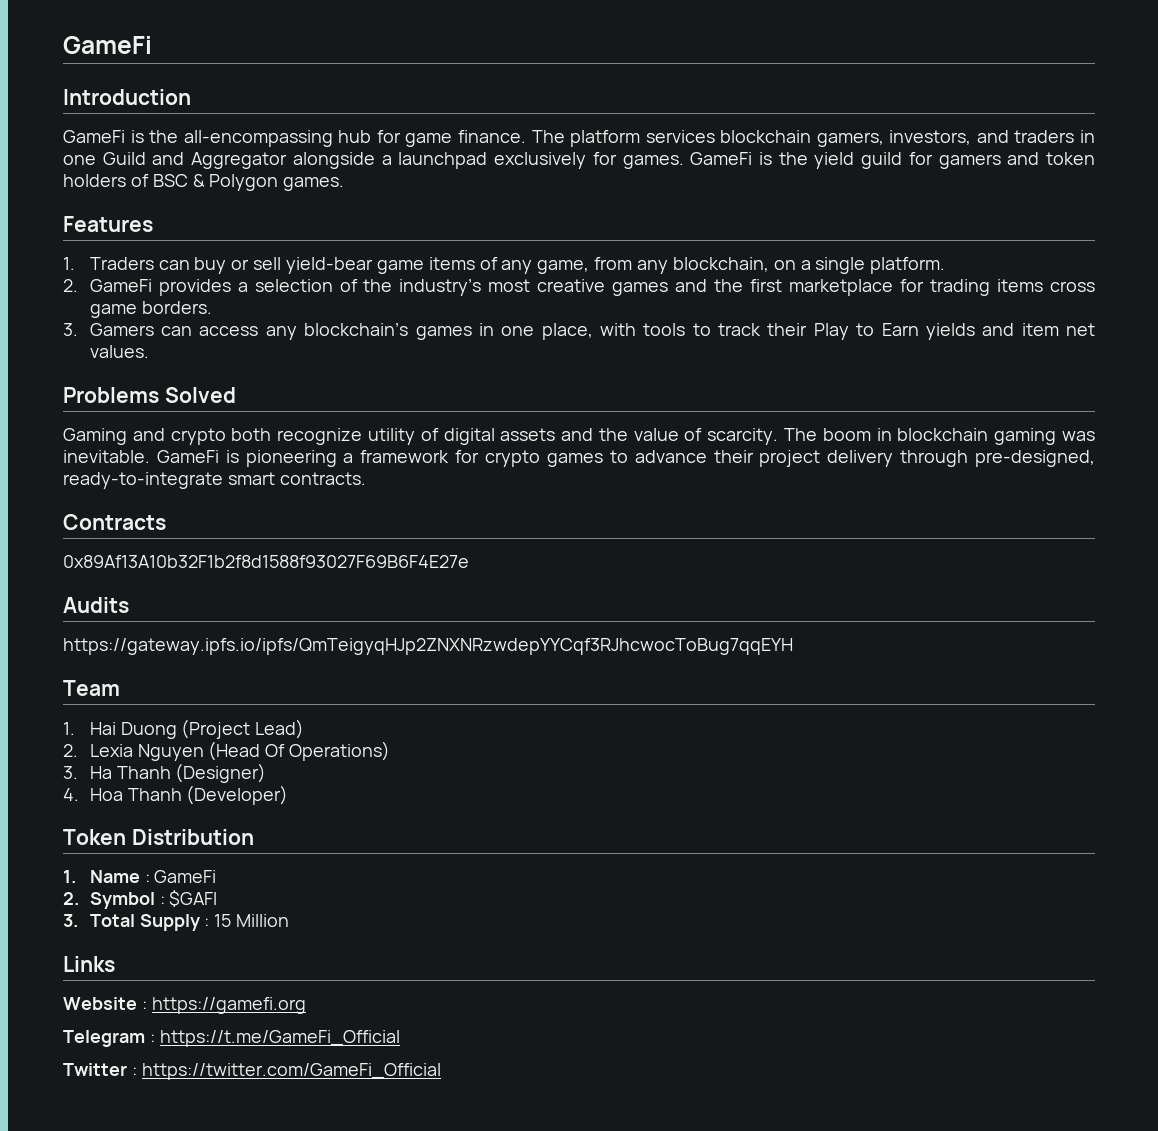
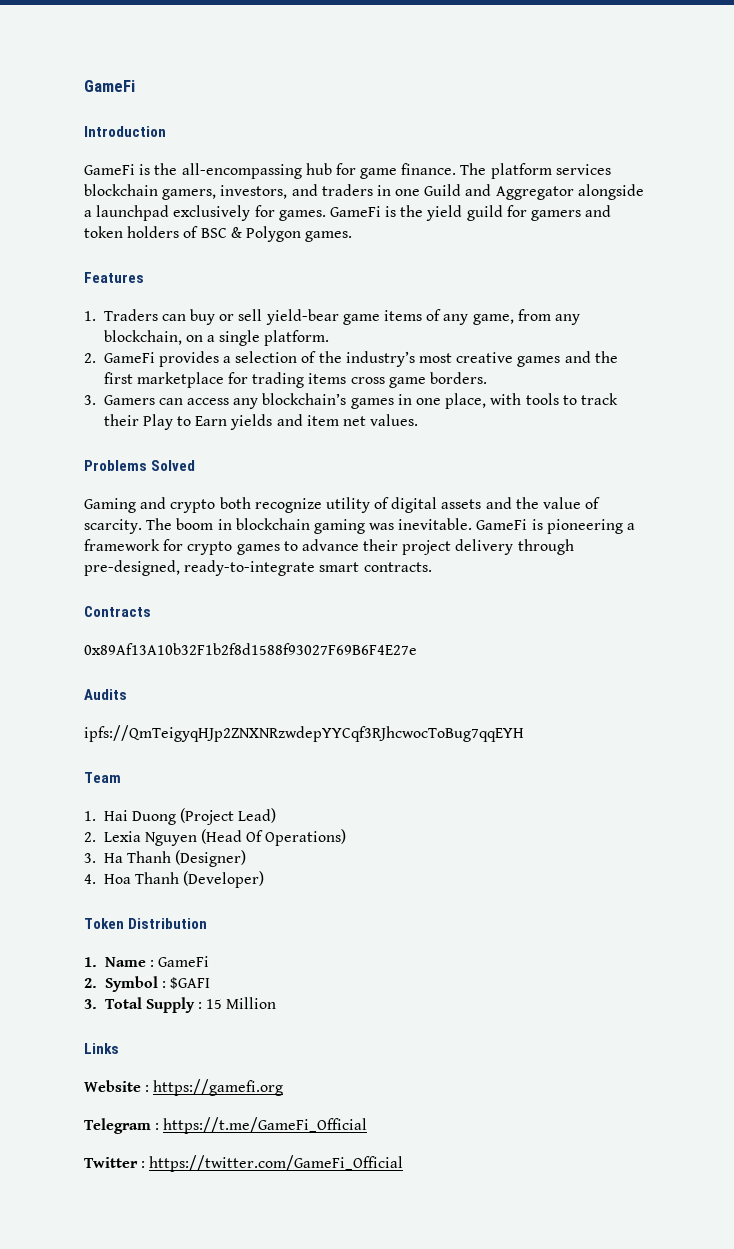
- https://gateway.ipfs.io/ipfs/QmTeigyqHJp2ZNXNRzwdepYYCqf3RJhcwocToBug7qqEYH
+ ipfs://QmTeigyqHJp2ZNXNRzwdepYYCqf3RJhcwocToBug7qqEYH

